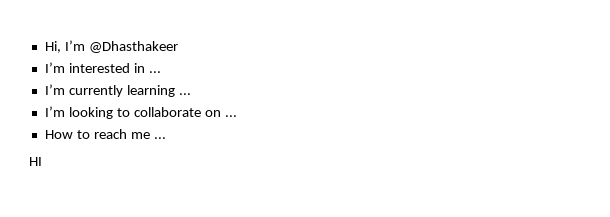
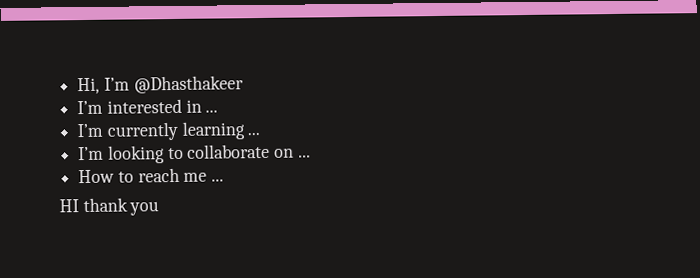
- HI
+ HI thank you

